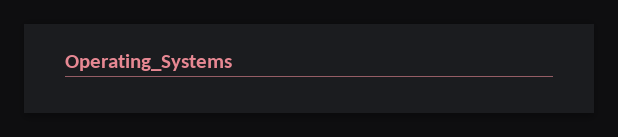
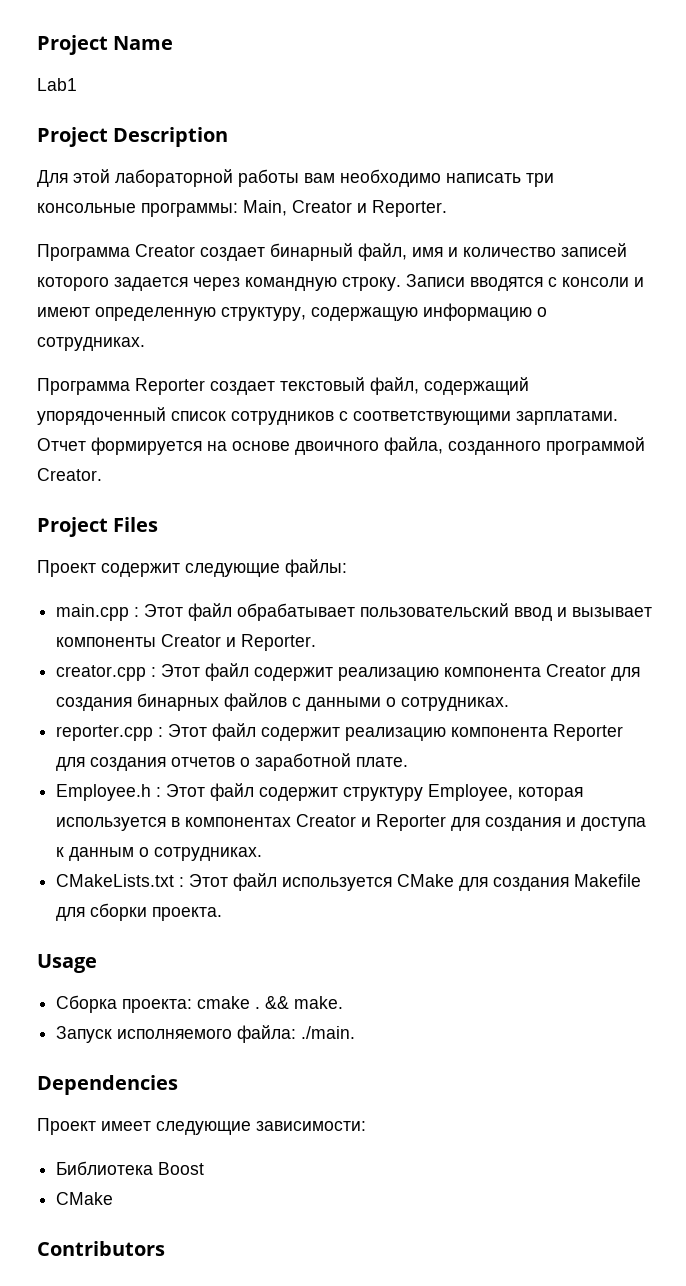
- Operating_Systems
+ Project Name
+ Lab1
+ Project Description
+ Для этой лабораторной работы вам необходимо написать три консольные программы: Main, Creator и Reporter.
+ Программа Creator создает бинарный файл, имя и количество записей которого задается через командную строку. Записи вводятся с консоли и имеют определенную структуру, содержащую информацию о сотрудниках.
+ Программа Reporter создает текстовый файл, содержащий упорядоченный список сотрудников с соответствующими зарплатами. Отчет формируется на основе двоичного файла, созданного программой Creator.
+ Project Files
+ Проект содержит следующие файлы:
+ main.cpp : Этот файл обрабатывает пользовательский ввод и вызывает компоненты Creator и Reporter.
+ creator.cpp : Этот файл содержит реализацию компонента Creator для создания бинарных файлов с данными о сотрудниках.
+ reporter.cpp : Этот файл содержит реализацию компонента Reporter для создания отчетов о заработной плате.
+ Employee.h : Этот файл содержит структуру Employee, которая используется в компонентах Creator и Reporter для создания и доступа к данным о сотрудниках.
+ CMakeLists.txt : Этот файл используется CMake для создания Makefile для сборки проекта.
+ Usage
+ Сборка проекта: cmake . && make.
+ Запуск исполняемого файла: ./main.
+ Dependencies
+ Проект имеет следующие зависимости:
+ Библиотека Boost
+ CMake
+ Contributors

